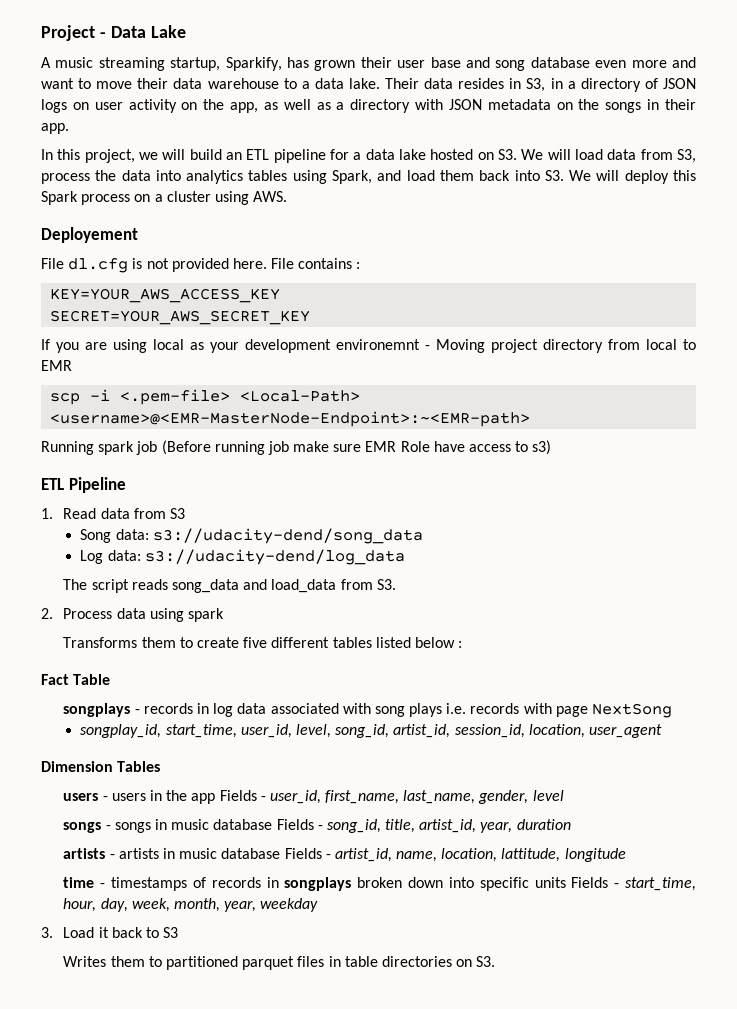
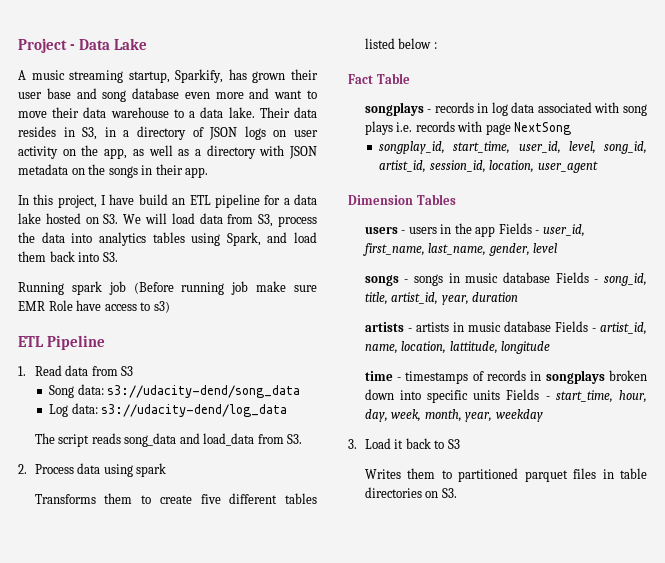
- In this project, we will build an ETL pipeline for a data lake hosted on S3. We will load data from S3, process the data into analytics tables using Spark, and load them back into S3. We will deploy this Spark process on a cluster using AWS.
- Deployement
- File dl.cfg is not provided here. File contains :
- KEY=YOUR_AWS_ACCESS_KEY
- SECRET=YOUR_AWS_SECRET_KEY
- If you are using local as your development environemnt - Moving project directory from local to EMR
- scp -i <.pem-file> <Local-Path> <username>@<EMR-MasterNode-Endpoint>:~<EMR-path>
+ In this project, I have build an ETL pipeline for a data lake hosted on S3. We will load data from S3, process the data into analytics tables using Spark, and load them back into S3.

